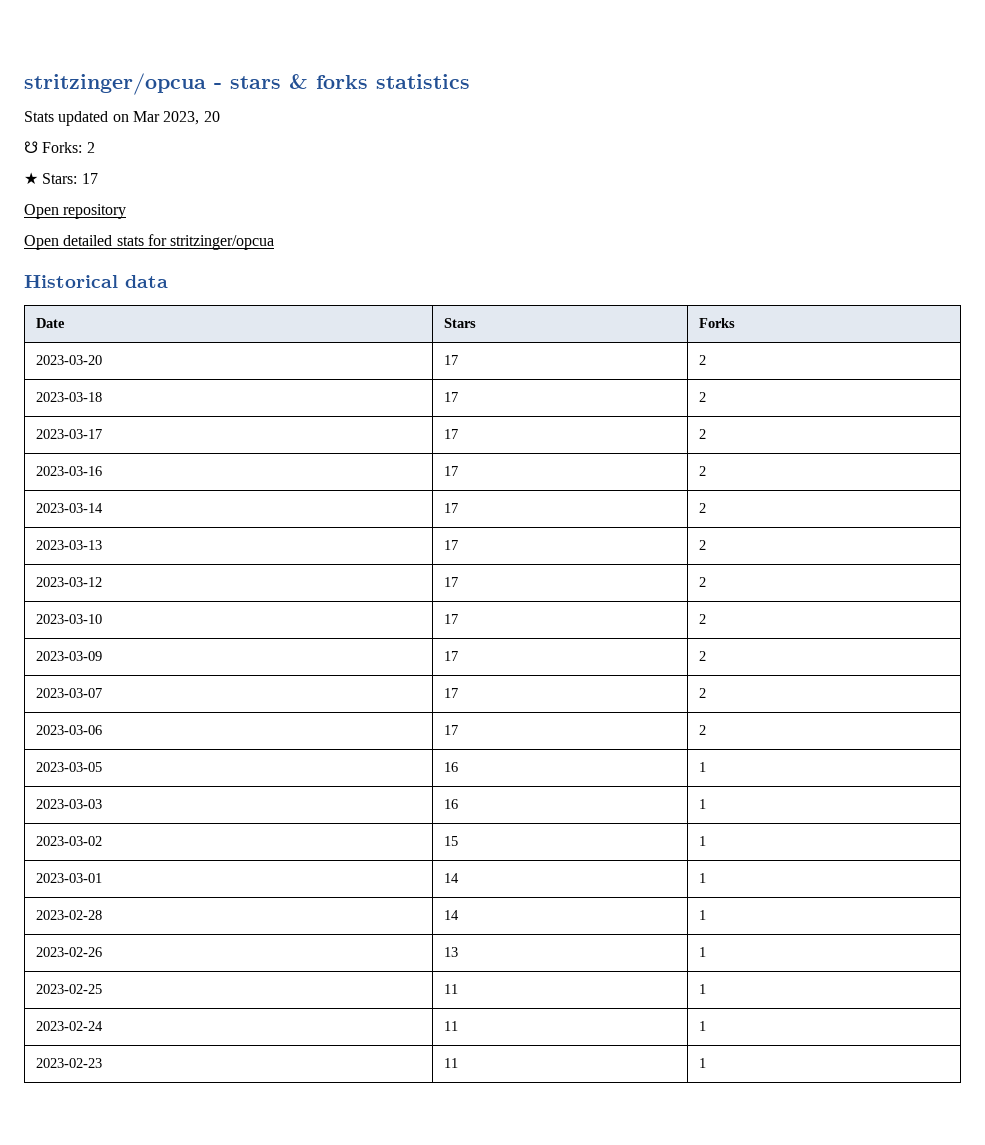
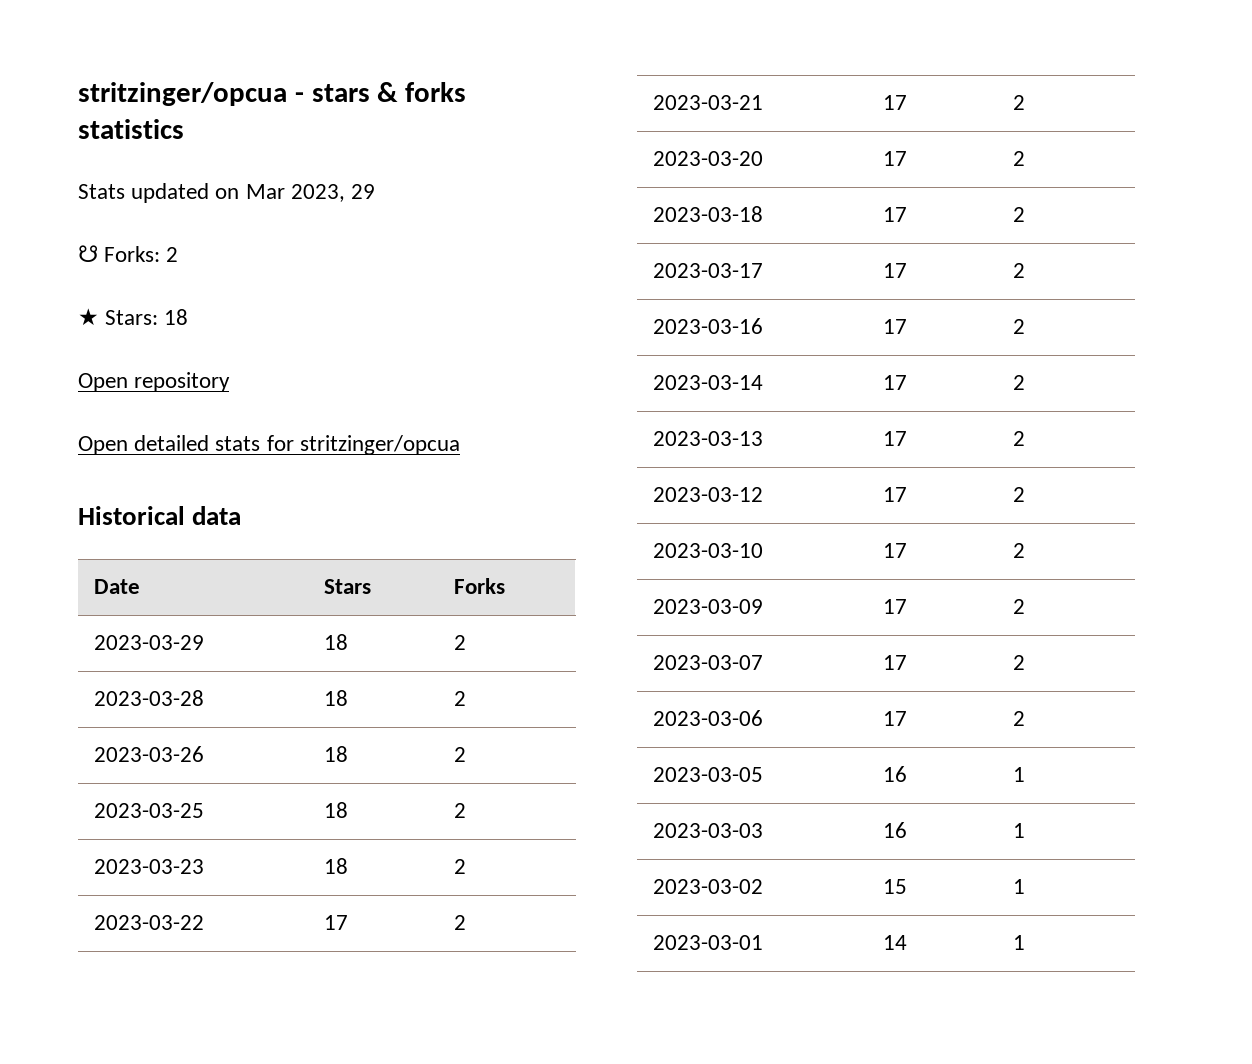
- Stats updated on Mar 2023, 20
+ Stats updated on Mar 2023, 29
- ★ Stars: 17
+ ★ Stars: 18
+ 2023-03-29 | 18 | 2
+ 2023-03-28 | 18 | 2
+ 2023-03-26 | 18 | 2
+ 2023-03-25 | 18 | 2
+ 2023-03-23 | 18 | 2
+ 2023-03-22 | 17 | 2
+ 2023-03-21 | 17 | 2
- 2023-02-28 | 14 | 1
- 2023-02-26 | 13 | 1
- 2023-02-25 | 11 | 1
- 2023-02-24 | 11 | 1
- 2023-02-23 | 11 | 1

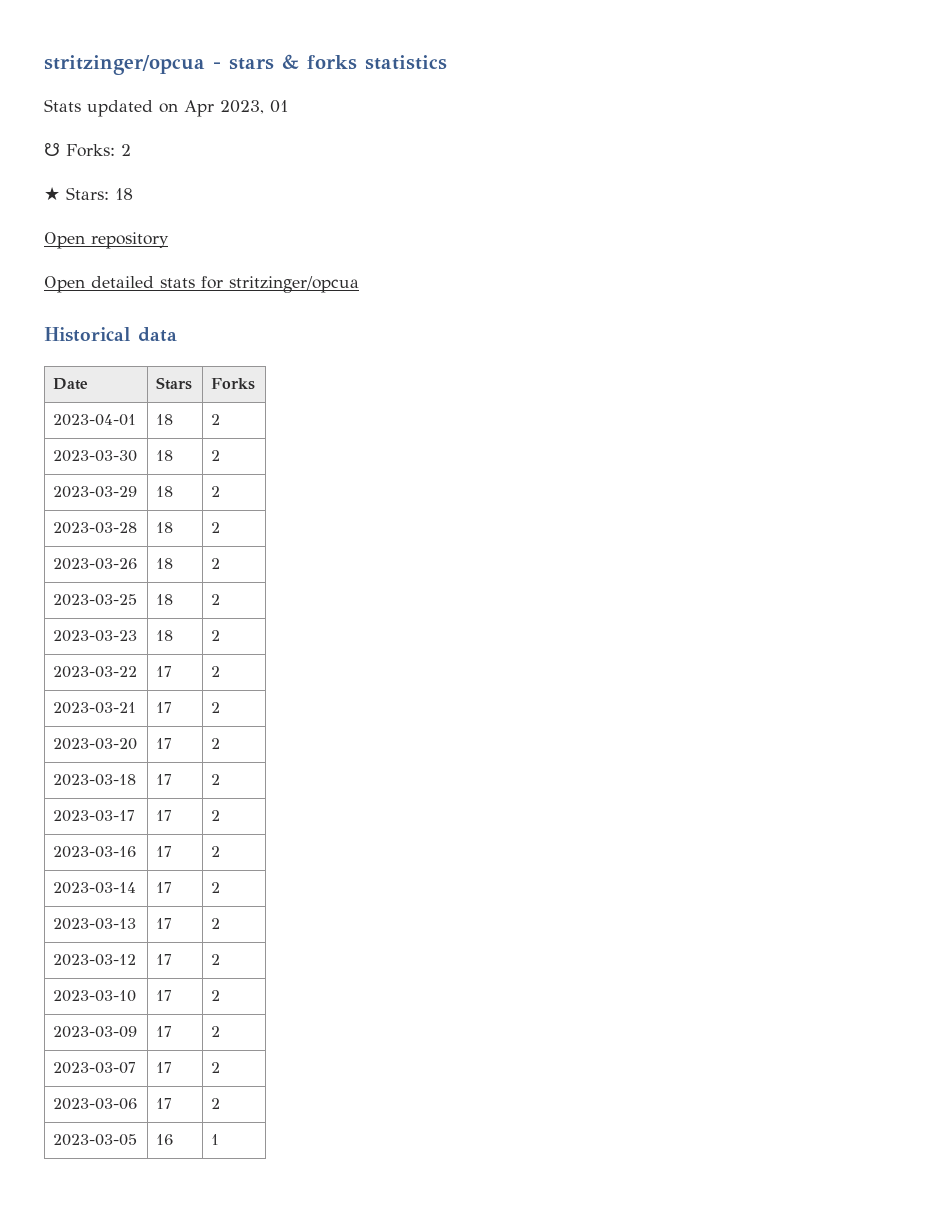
- Stats updated on Mar 2023, 29
+ Stats updated on Apr 2023, 01
+ 2023-04-01 | 18 | 2
+ 2023-03-30 | 18 | 2
- 2023-03-03 | 16 | 1
- 2023-03-02 | 15 | 1
- 2023-03-01 | 14 | 1

